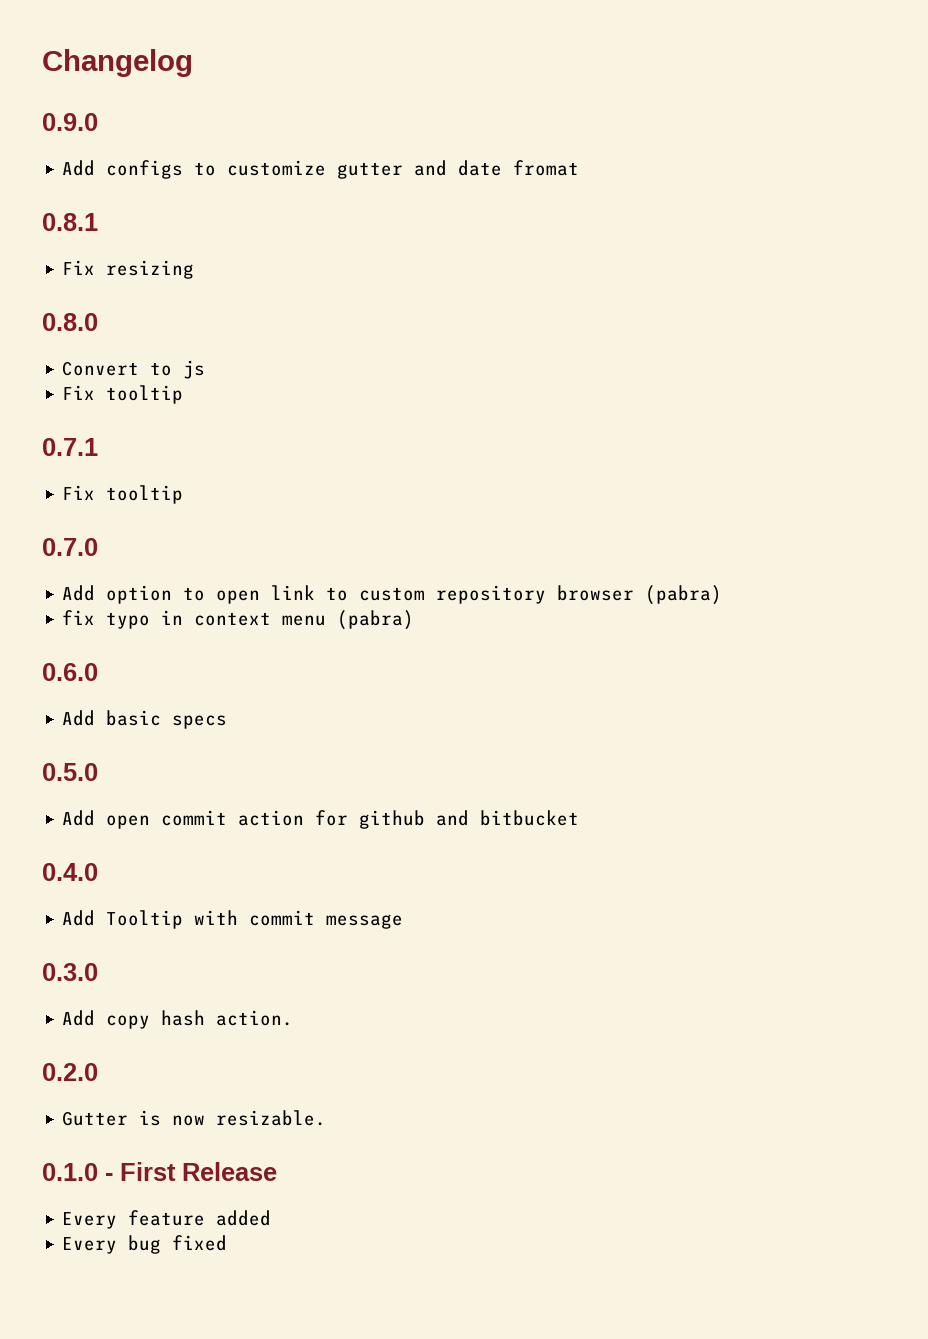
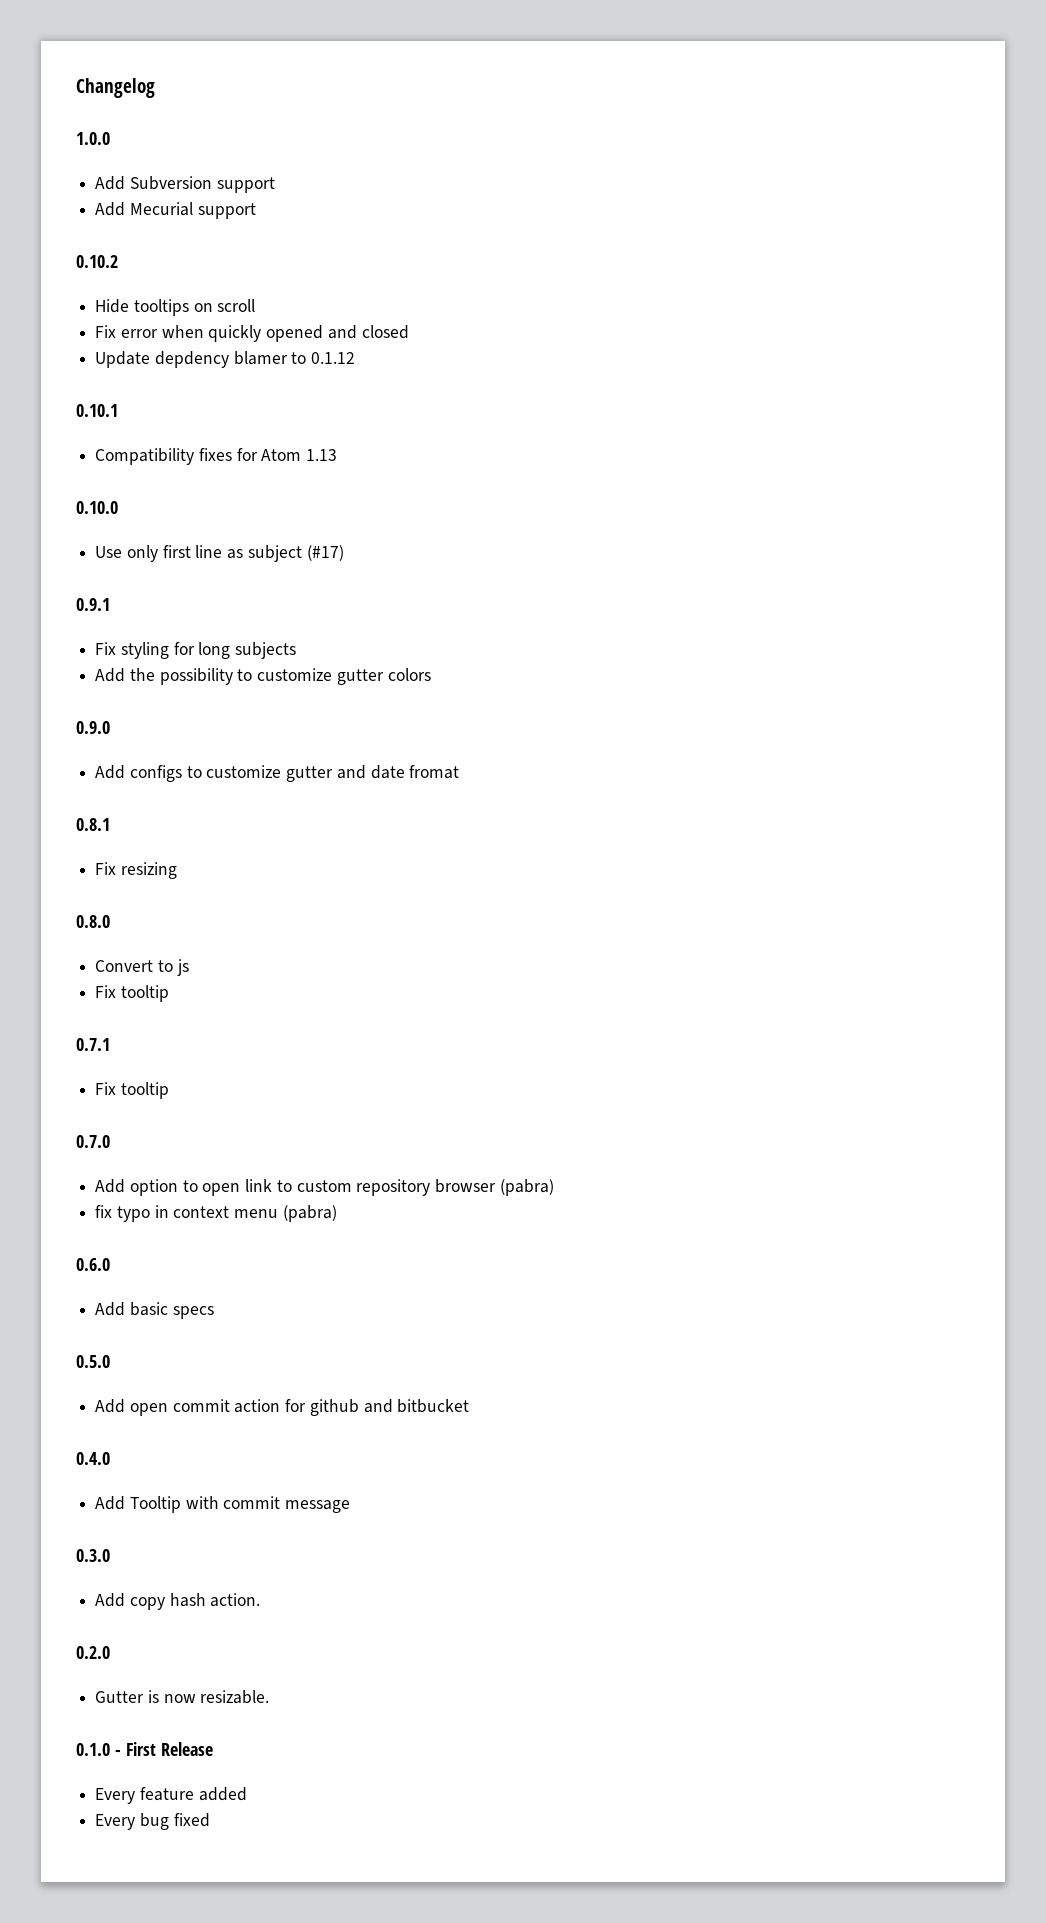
+ 1.0.0
+ Add Subversion support
+ Add Mecurial support
+ 0.10.2
+ Hide tooltips on scroll
+ Fix error when quickly opened and closed
+ Update depdency blamer to 0.1.12
+ 0.10.1
+ Compatibility fixes for Atom 1.13
+ 0.10.0
+ Use only first line as subject (#17)
+ 0.9.1
+ Fix styling for long subjects
+ Add the possibility to customize gutter colors

